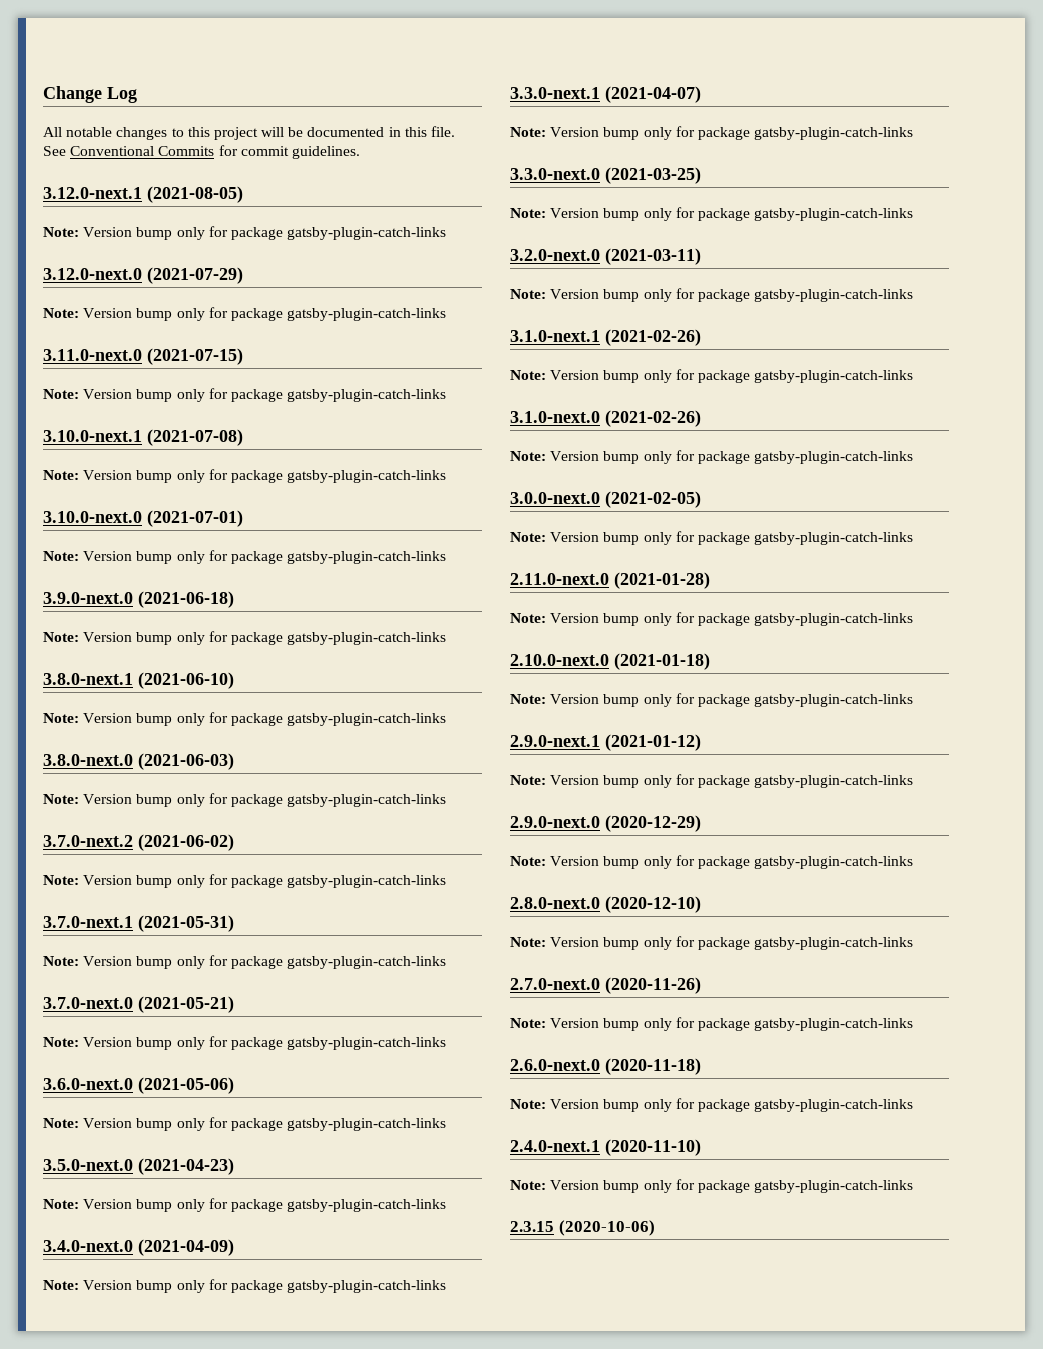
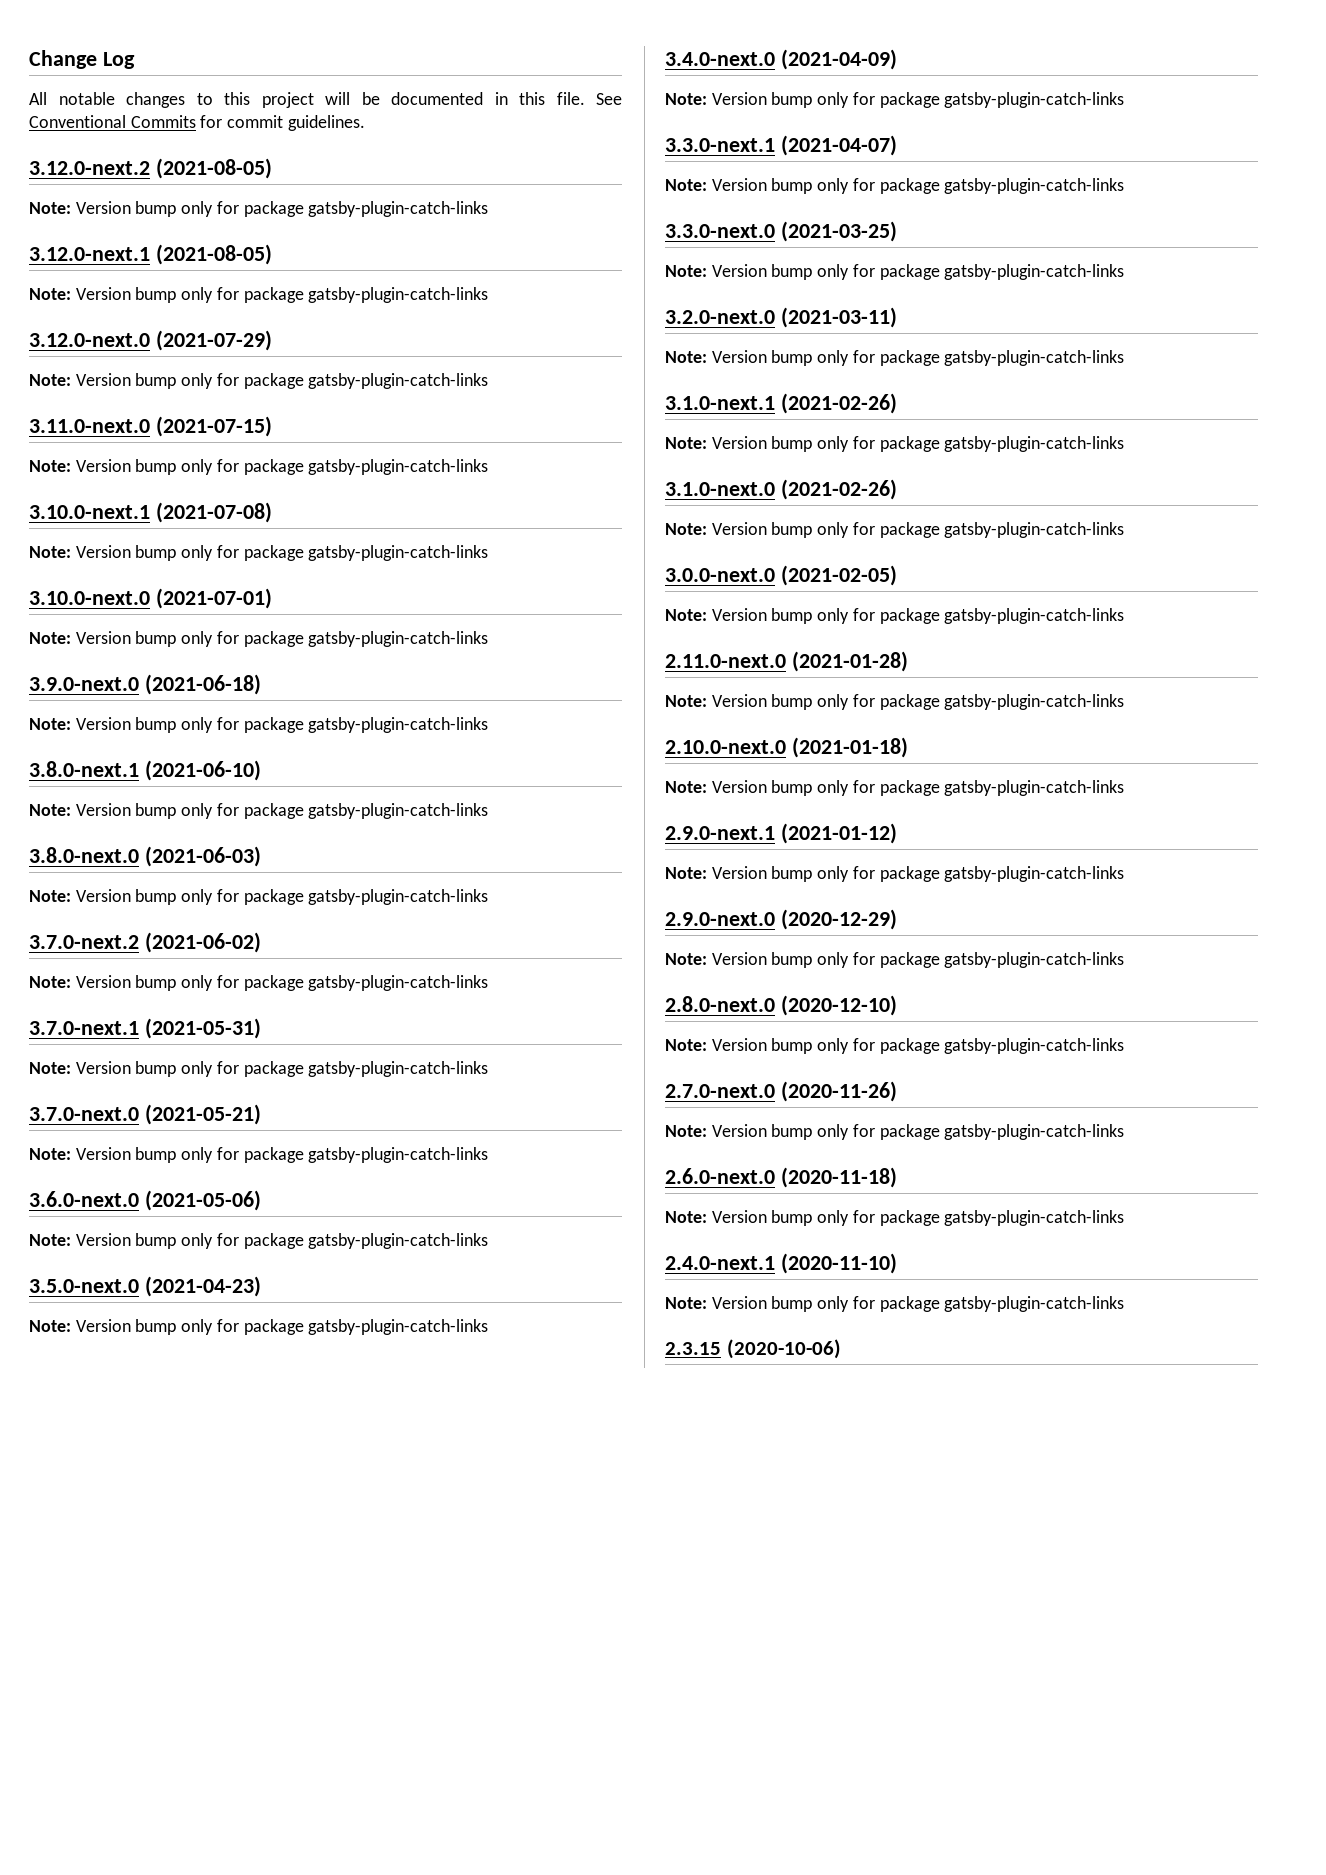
+ 3.12.0-next.2 (2021-08-05)
+ Note: Version bump only for package gatsby-plugin-catch-links

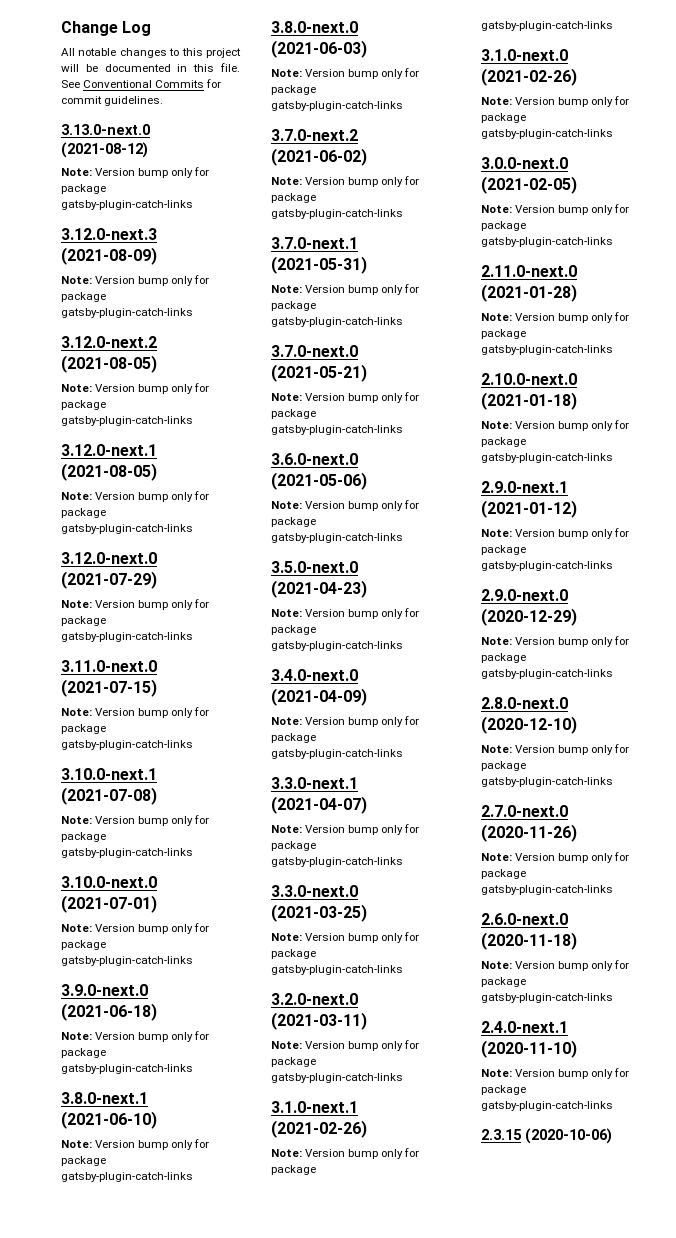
+ 3.13.0-next.0 (2021-08-12)
+ Note: Version bump only for package gatsby-plugin-catch-links
+ 3.12.0-next.3 (2021-08-09)
+ Note: Version bump only for package gatsby-plugin-catch-links

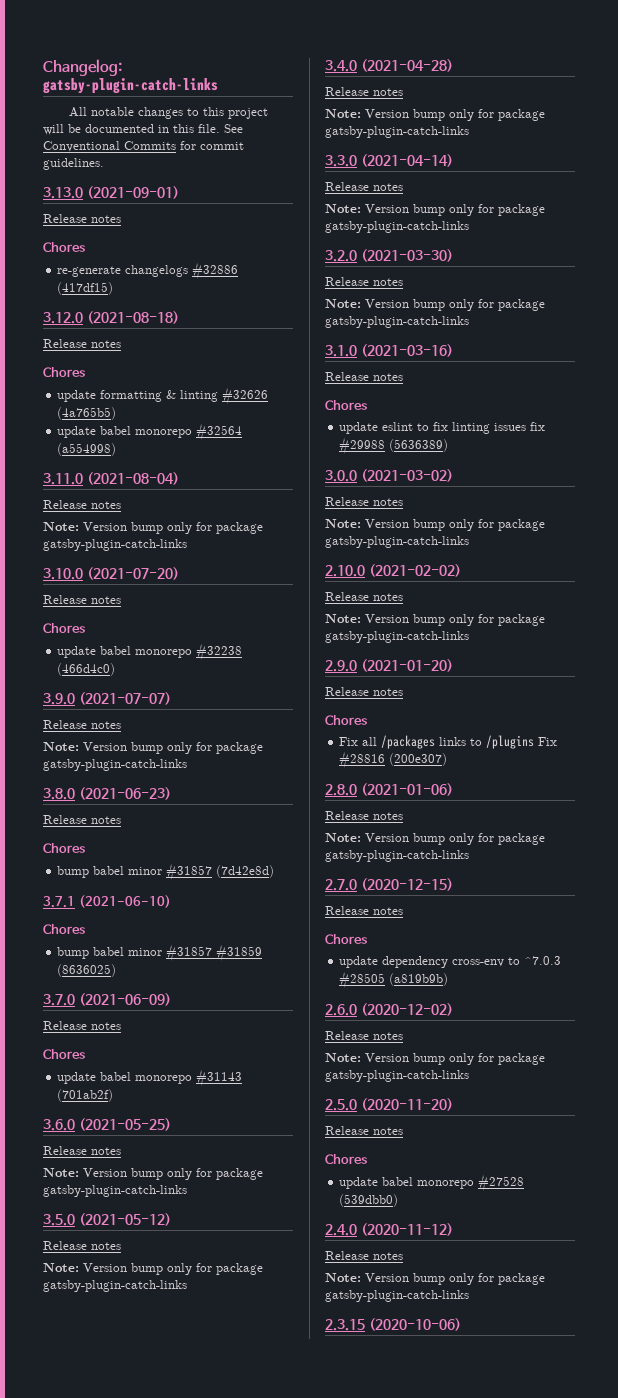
- Change Log
+ Changelog: gatsby-plugin-catch-links
- 3.13.0-next.0 (2021-08-12)
+ 3.13.0 (2021-09-01)
+ Release notes
+ Chores
+ re-generate changelogs #32886 (417df15)
+ 3.12.0 (2021-08-18)
+ Release notes
+ Chores
+ update formatting & linting #32626 (4a765b5)
+ update babel monorepo #32564 (a554998)
+ 3.11.0 (2021-08-04)
+ Release notes
  Note: Version bump only for package gatsby-plugin-catch-links
- 3.12.0-next.3 (2021-08-09)
+ 3.10.0 (2021-07-20)
+ Release notes
+ Chores
+ update babel monorepo #32238 (466d4c0)
+ 3.9.0 (2021-07-07)
+ Release notes
  Note: Version bump only for package gatsby-plugin-catch-links
- 3.12.0-next.2 (2021-08-05)
+ 3.8.0 (2021-06-23)
+ Release notes
+ Chores
+ bump babel minor #31857 (7d42e8d)
+ 3.7.1 (2021-06-10)
+ Chores
+ bump babel minor #31857 #31859 (8636025)
+ 3.7.0 (2021-06-09)
+ Release notes
+ Chores
+ update babel monorepo #31143 (701ab2f)
+ 3.6.0 (2021-05-25)
+ Release notes
  Note: Version bump only for package gatsby-plugin-catch-links
- 3.12.0-next.1 (2021-08-05)
+ 3.5.0 (2021-05-12)
+ Release notes
  Note: Version bump only for package gatsby-plugin-catch-links
- 3.12.0-next.0 (2021-07-29)
+ 3.4.0 (2021-04-28)
+ Release notes
  Note: Version bump only for package gatsby-plugin-catch-links
- 3.11.0-next.0 (2021-07-15)
+ 3.3.0 (2021-04-14)
+ Release notes
  Note: Version bump only for package gatsby-plugin-catch-links
- 3.10.0-next.1 (2021-07-08)
+ 3.2.0 (2021-03-30)
+ Release notes
  Note: Version bump only for package gatsby-plugin-catch-links
- 3.10.0-next.0 (2021-07-01)
+ 3.1.0 (2021-03-16)
+ Release notes
+ Chores
+ update eslint to fix linting issues fix #29988 (5636389)
+ 3.0.0 (2021-03-02)
+ Release notes
  Note: Version bump only for package gatsby-plugin-catch-links
- 3.9.0-next.0 (2021-06-18)
+ 2.10.0 (2021-02-02)
+ Release notes
  Note: Version bump only for package gatsby-plugin-catch-links
- 3.8.0-next.1 (2021-06-10)
+ 2.9.0 (2021-01-20)
+ Release notes
+ Chores
+ Fix all /packages links to /plugins Fix #28816 (200e307)
+ 2.8.0 (2021-01-06)
+ Release notes
  Note: Version bump only for package gatsby-plugin-catch-links
- 3.8.0-next.0 (2021-06-03)
+ 2.7.0 (2020-12-15)
+ Release notes
+ Chores
+ update dependency cross-env to ^7.0.3 #28505 (a819b9b)
+ 2.6.0 (2020-12-02)
+ Release notes
  Note: Version bump only for package gatsby-plugin-catch-links
- 3.7.0-next.2 (2021-06-02)
- Note: Version bump only for package gatsby-plugin-catch-links
- 3.7.0-next.1 (2021-05-31)
- Note: Version bump only for package gatsby-plugin-catch-links
- 3.7.0-next.0 (2021-05-21)
- Note: Version bump only for package gatsby-plugin-catch-links
- 3.6.0-next.0 (2021-05-06)
- Note: Version bump only for package gatsby-plugin-catch-links
- 3.5.0-next.0 (2021-04-23)
- Note: Version bump only for package gatsby-plugin-catch-links
- 3.4.0-next.0 (2021-04-09)
- Note: Version bump only for package gatsby-plugin-catch-links
- 3.3.0-next.1 (2021-04-07)
- Note: Version bump only for package gatsby-plugin-catch-links
- 3.3.0-next.0 (2021-03-25)
- Note: Version bump only for package gatsby-plugin-catch-links
- 3.2.0-next.0 (2021-03-11)
- Note: Version bump only for package gatsby-plugin-catch-links
- 3.1.0-next.1 (2021-02-26)
- Note: Version bump only for package gatsby-plugin-catch-links
- 3.1.0-next.0 (2021-02-26)
- Note: Version bump only for package gatsby-plugin-catch-links
- 3.0.0-next.0 (2021-02-05)
- Note: Version bump only for package gatsby-plugin-catch-links
- 2.11.0-next.0 (2021-01-28)
- Note: Version bump only for package gatsby-plugin-catch-links
- 2.10.0-next.0 (2021-01-18)
- Note: Version bump only for package gatsby-plugin-catch-links
- 2.9.0-next.1 (2021-01-12)
- Note: Version bump only for package gatsby-plugin-catch-links
- 2.9.0-next.0 (2020-12-29)
- Note: Version bump only for package gatsby-plugin-catch-links
- 2.8.0-next.0 (2020-12-10)
- Note: Version bump only for package gatsby-plugin-catch-links
- 2.7.0-next.0 (2020-11-26)
- Note: Version bump only for package gatsby-plugin-catch-links
- 2.6.0-next.0 (2020-11-18)
- Note: Version bump only for package gatsby-plugin-catch-links
- 2.4.0-next.1 (2020-11-10)
+ 2.5.0 (2020-11-20)
+ Release notes
+ Chores
+ update babel monorepo #27528 (539dbb0)
+ 2.4.0 (2020-11-12)
+ Release notes

